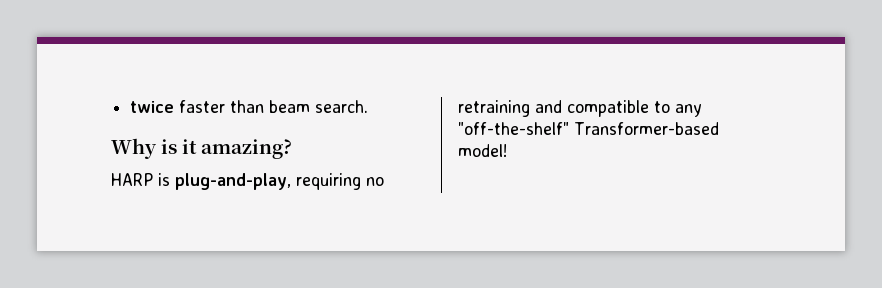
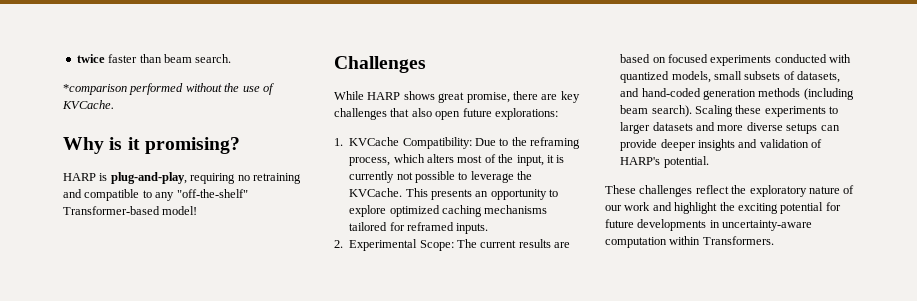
+ *comparison performed without the use of KVCache.
- Why is it amazing?
+ Why is it promising?
+ Challenges
+ While HARP shows great promise, there are key challenges that also open future explorations:
+ 1. KVCache Compatibility: Due to the reframing process, which alters most of the input, it is currently not possible to leverage the KVCache. This presents an opportunity to explore optimized caching mechanisms tailored for reframed inputs.
+ 2. Experimental Scope: The current results are based on focused experiments conducted with quantized models, small subsets of datasets, and hand-coded generation methods (including beam search). Scaling these experiments to larger datasets and more diverse setups can provide deeper insights and validation of HARP's potential.
+ These challenges reflect the exploratory nature of our work and highlight the exciting potential for future developments in uncertainty-aware computation within Transformers.

